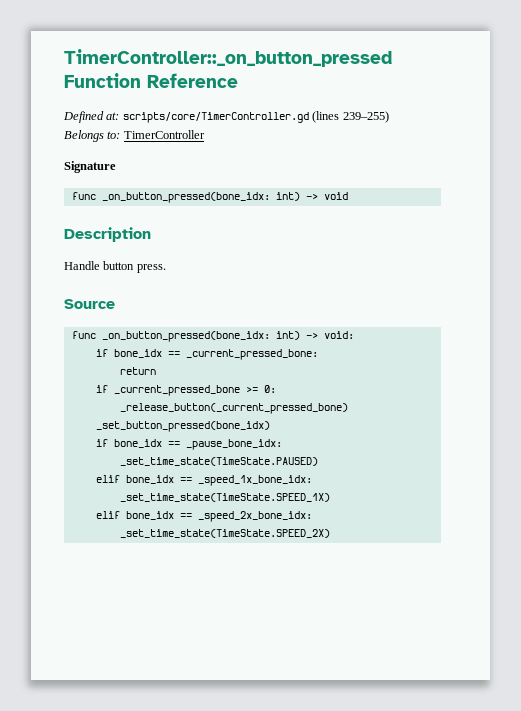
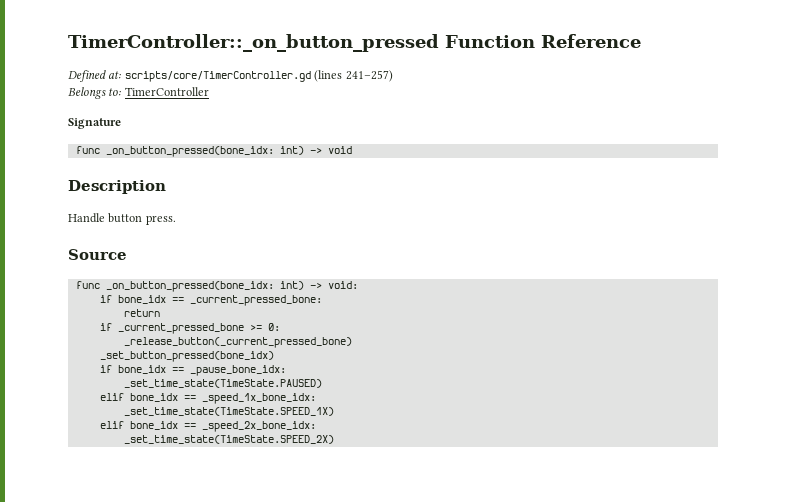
- Defined at: scripts/core/TimerController.gd (lines 239–255)
+ Defined at: scripts/core/TimerController.gd (lines 241–257)

